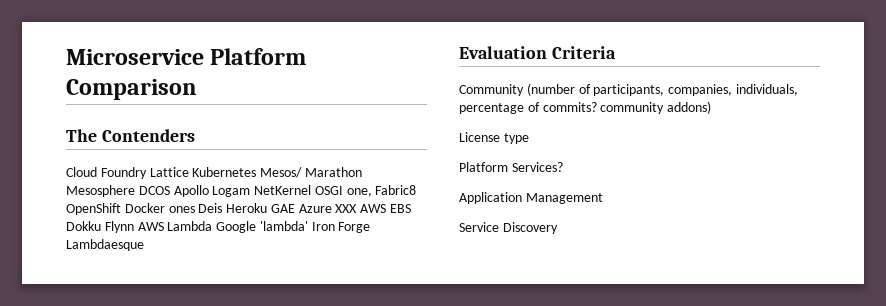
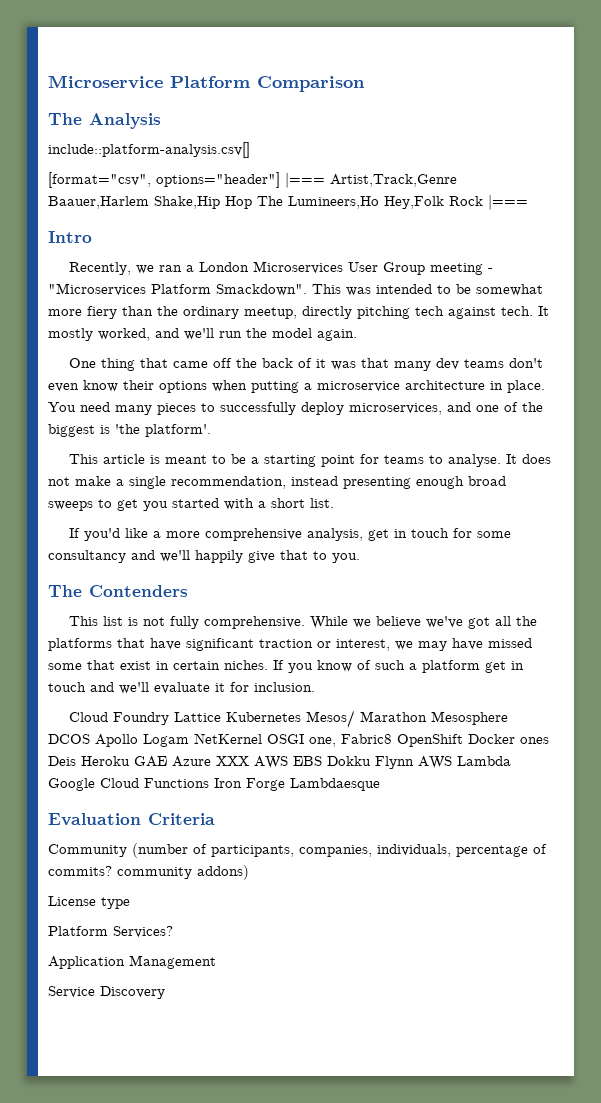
+ The Analysis
+ include::platform-analysis.csv[]
+ [format="csv", options="header"] |=== Artist,Track,Genre Baauer,Harlem Shake,Hip Hop The Lumineers,Ho Hey,Folk Rock |===
+ Intro
+ Recently, we ran a London Microservices User Group meeting - "Microservices Platform Smackdown". This was intended to be somewhat more fiery than the ordinary meetup, directly pitching tech against tech. It mostly worked, and we'll run the model again.
+ One thing that came off the back of it was that many dev teams don't even know their options when putting a microservice architecture in place. You need many pieces to successfully deploy microservices, and one of the biggest is 'the platform'.
+ This article is meant to be a starting point for teams to analyse. It does not make a single recommendation, instead presenting enough broad sweeps to get you started with a short list.
+ If you'd like a more comprehensive analysis, get in touch for some consultancy and we'll happily give that to you.
  The Contenders
+ This list is not fully comprehensive. While we believe we've got all the platforms that have significant traction or interest, we may have missed some that exist in certain niches. If you know of such a platform get in touch and we'll evaluate it for inclusion.
- Cloud Foundry Lattice Kubernetes Mesos/ Marathon Mesosphere DCOS Apollo Logam NetKernel OSGI one, Fabric8 OpenShift Docker ones Deis Heroku GAE Azure XXX AWS EBS Dokku Flynn AWS Lambda Google 'lambda' Iron Forge Lambdaesque
+ Cloud Foundry Lattice Kubernetes Mesos/ Marathon Mesosphere DCOS Apollo Logam NetKernel OSGI one, Fabric8 OpenShift Docker ones Deis Heroku GAE Azure XXX AWS EBS Dokku Flynn AWS Lambda Google Cloud Functions Iron Forge Lambdaesque

